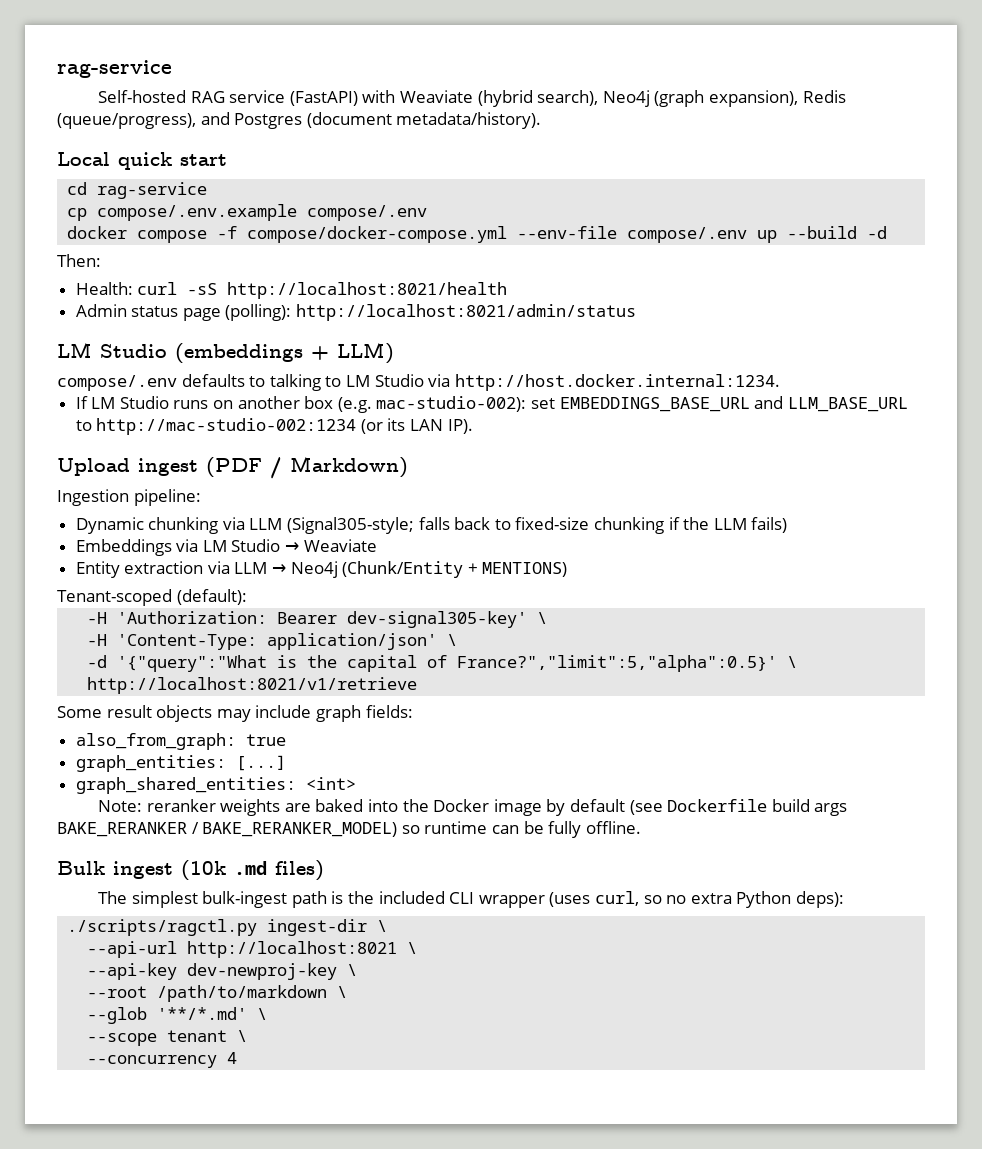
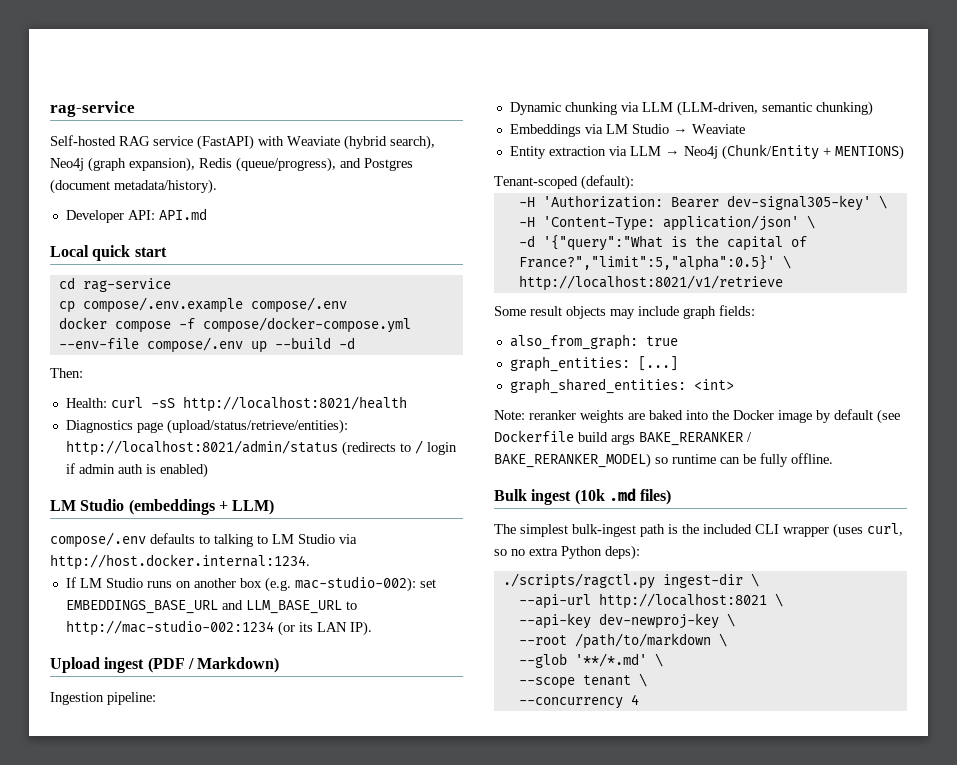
+ Developer API: API.md
- Admin status page (polling): http://localhost:8021/admin/status
+ Diagnostics page (upload/status/retrieve/entities): http://localhost:8021/admin/status (redirects to / login if admin auth is enabled)
- Dynamic chunking via LLM (Signal305-style; falls back to fixed-size chunking if the LLM fails)
+ Dynamic chunking via LLM (LLM-driven, semantic chunking)

